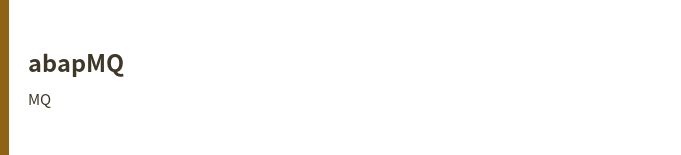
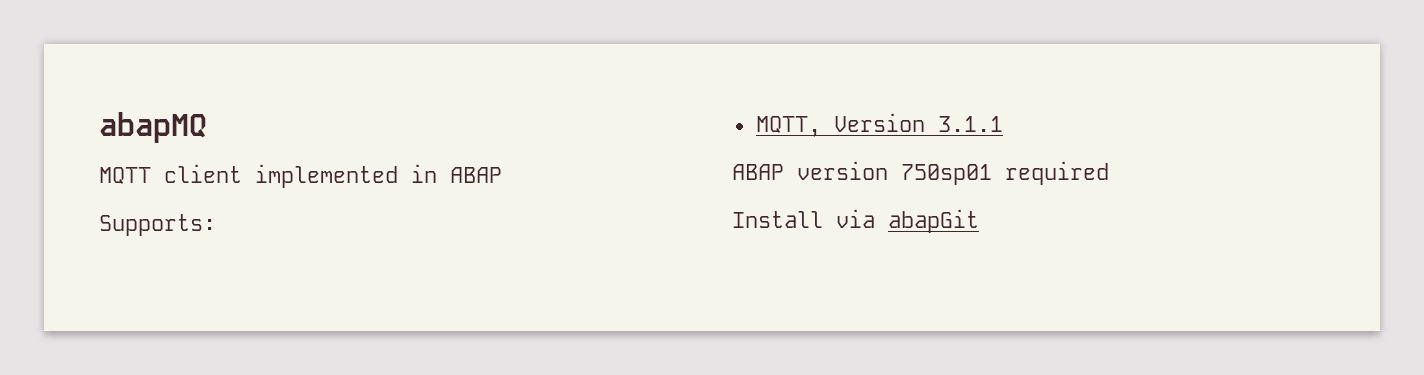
- MQ
+ MQTT client implemented in ABAP
+ Supports:
+ MQTT, Version 3.1.1
+ ABAP version 750sp01 required
+ Install via abapGit

